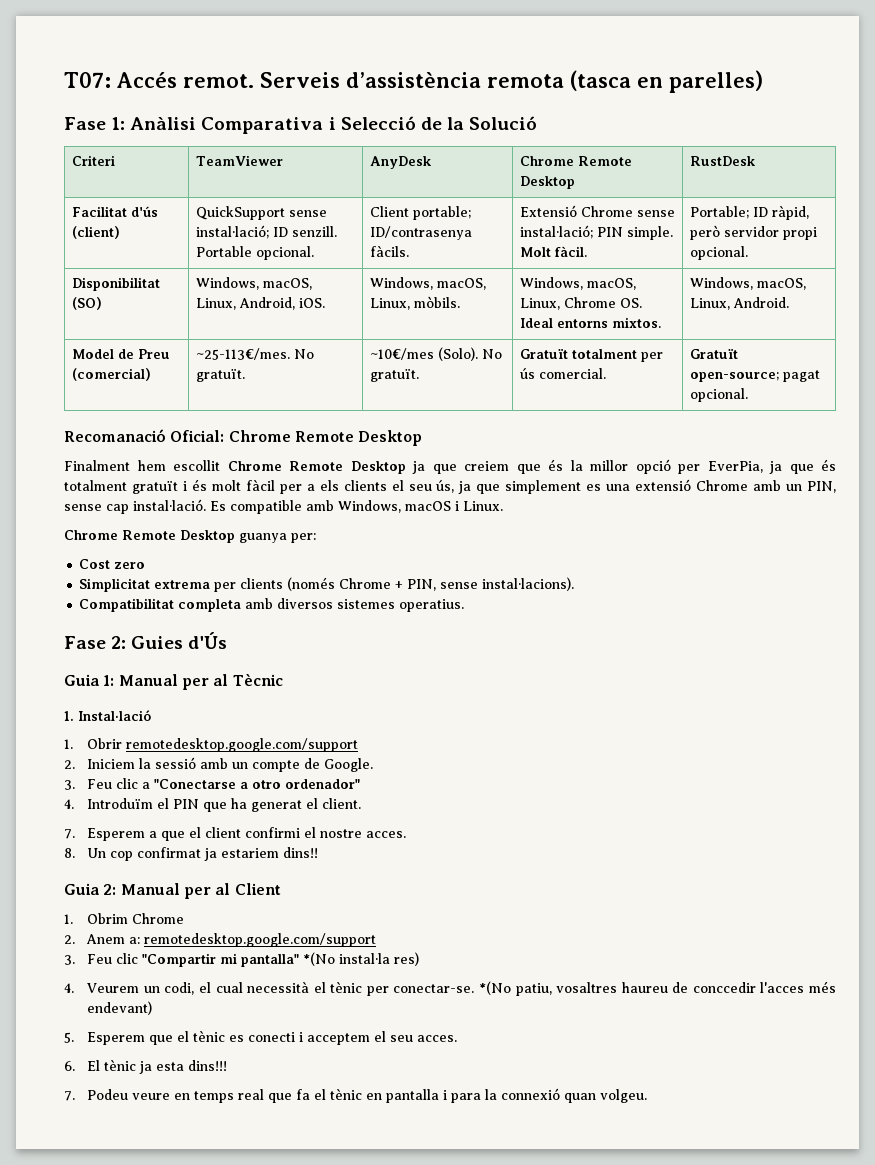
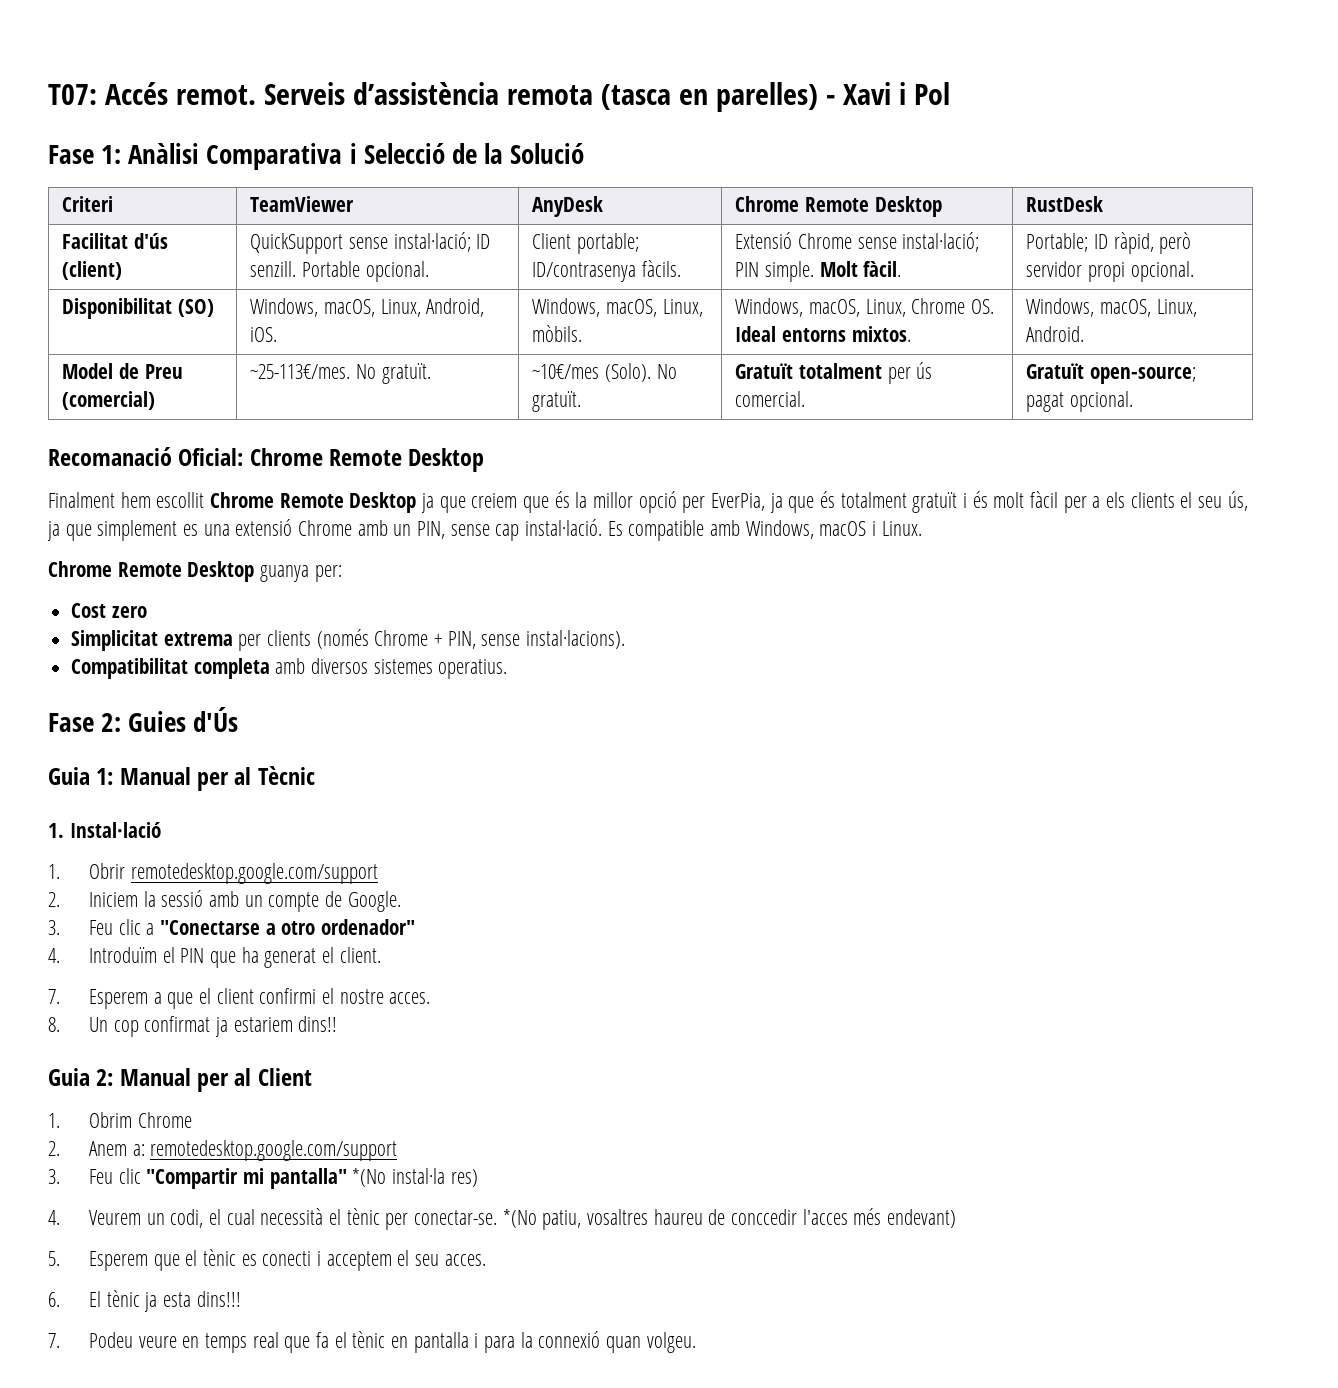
- Serveis d’assistència remota (tasca en parelles)
+ Serveis d’assistència remota (tasca en parelles) - Xavi i Pol

